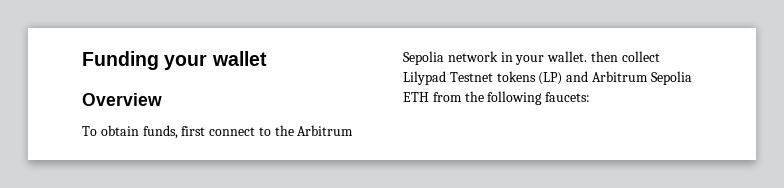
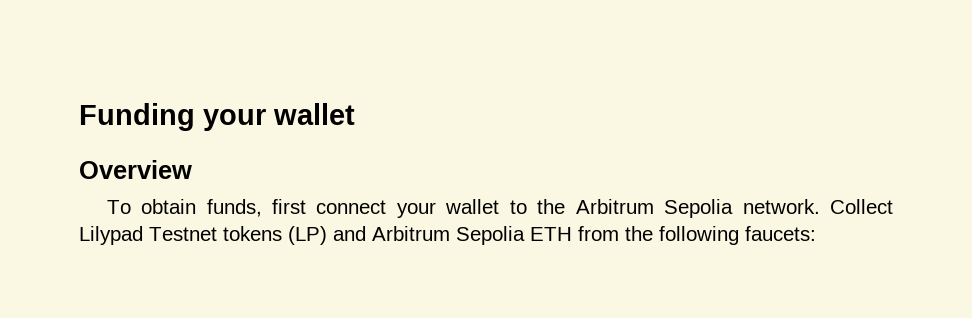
- To obtain funds, first connect to the Arbitrum Sepolia network in your wallet. then collect Lilypad Testnet tokens (LP) and Arbitrum Sepolia ETH from the following faucets:
+ To obtain funds, first connect your wallet to the Arbitrum Sepolia network. Collect Lilypad Testnet tokens (LP) and Arbitrum Sepolia ETH from the following faucets:

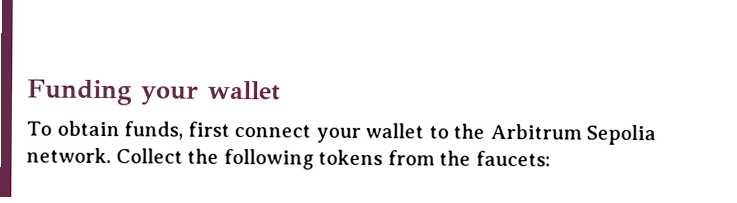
- Overview
- Collect Lilypad Testnet tokens (LP) and Arbitrum Sepolia ETH from the following faucets:
+ Collect the following tokens from the faucets:

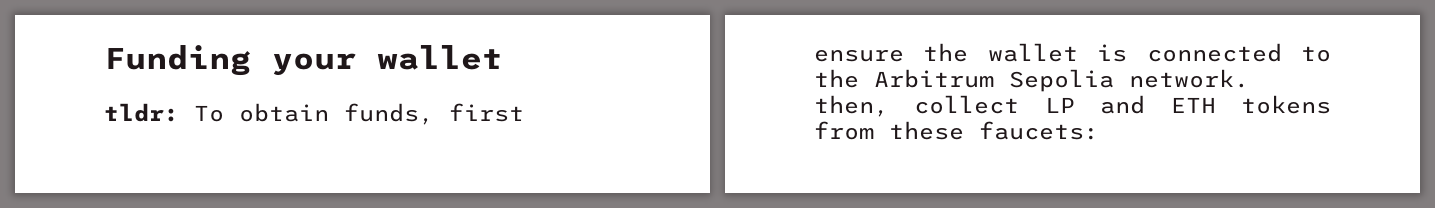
- To obtain funds, first connect your wallet to the Arbitrum Sepolia network. Collect the following tokens from the faucets:
+ tldr: To obtain funds, first ensure the wallet is connected to the Arbitrum Sepolia network. then, collect LP and ETH tokens from these faucets:

